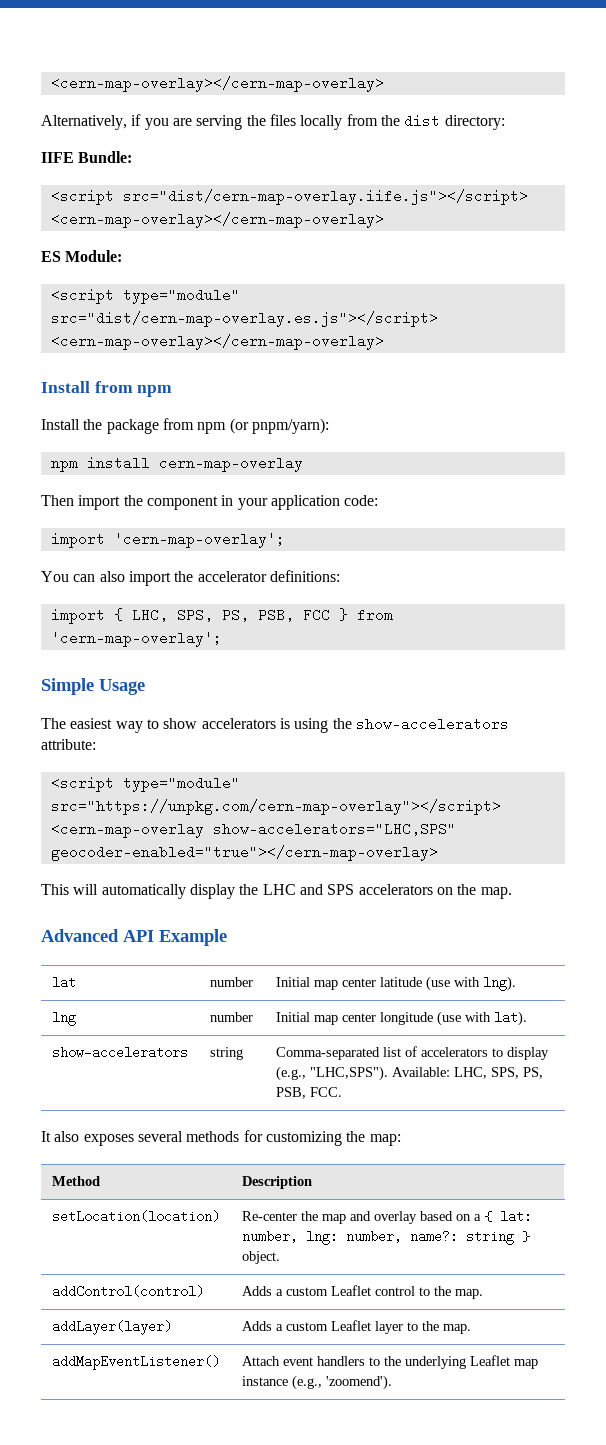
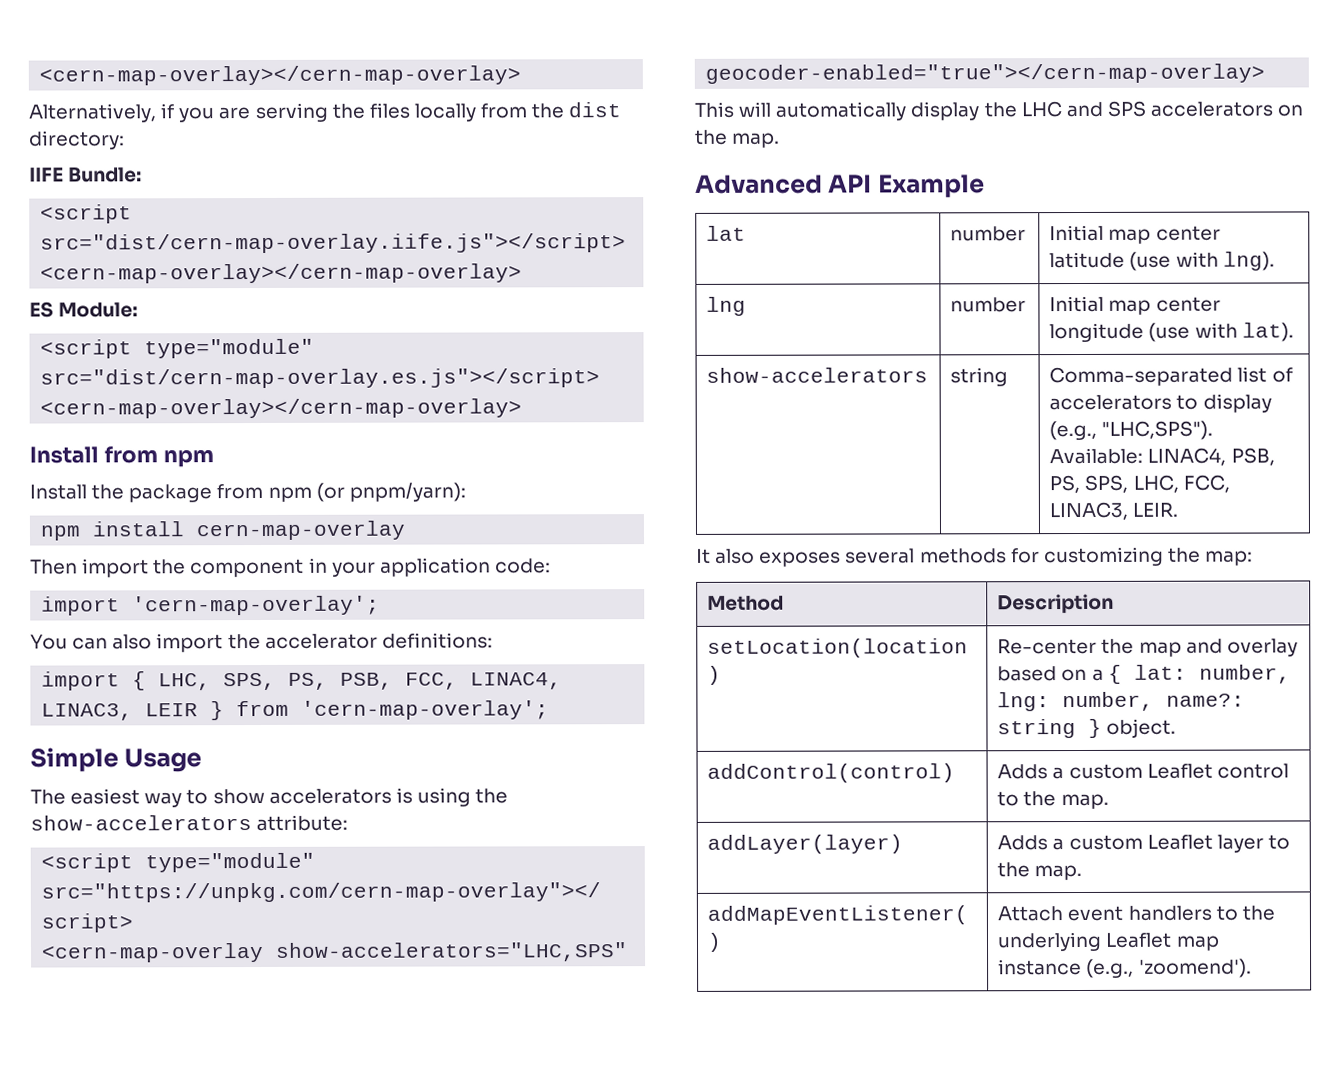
- import { LHC, SPS, PS, PSB, FCC } from 'cern-map-overlay';
+ import { LHC, SPS, PS, PSB, FCC, LINAC4, LINAC3, LEIR } from 'cern-map-overlay';
- show-accelerators | string | Comma-separated list of accelerators to display (e.g., "LHC,SPS"). Available: LHC, SPS, PS, PSB, FCC.
+ show-accelerators | string | Comma-separated list of accelerators to display (e.g., "LHC,SPS"). Available: LINAC4, PSB, PS, SPS, LHC, FCC, LINAC3, LEIR.

